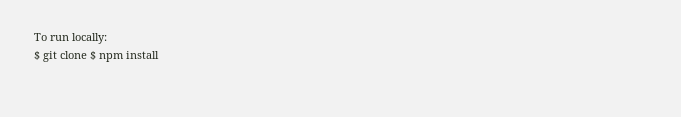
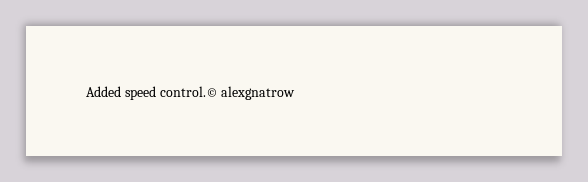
- To run locally:
- $ git clone $ npm install
+ Added speed control.© alexgnatrow

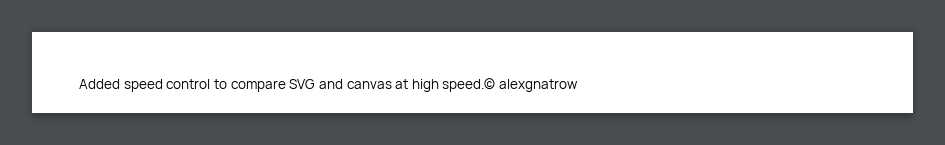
- Added speed control.© alexgnatrow
+ Added speed control to compare SVG and canvas at high speed.© alexgnatrow

